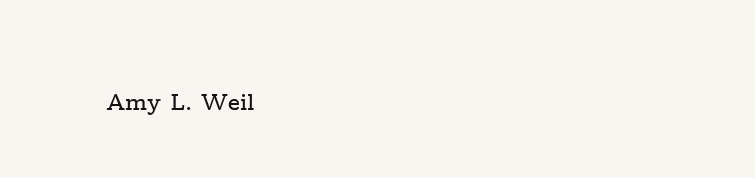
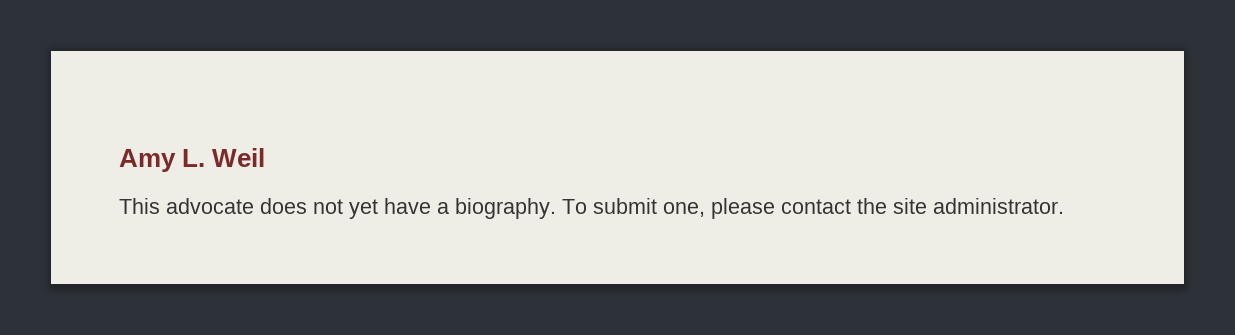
+ This advocate does not yet have a biography. To submit one, please contact the site administrator.

